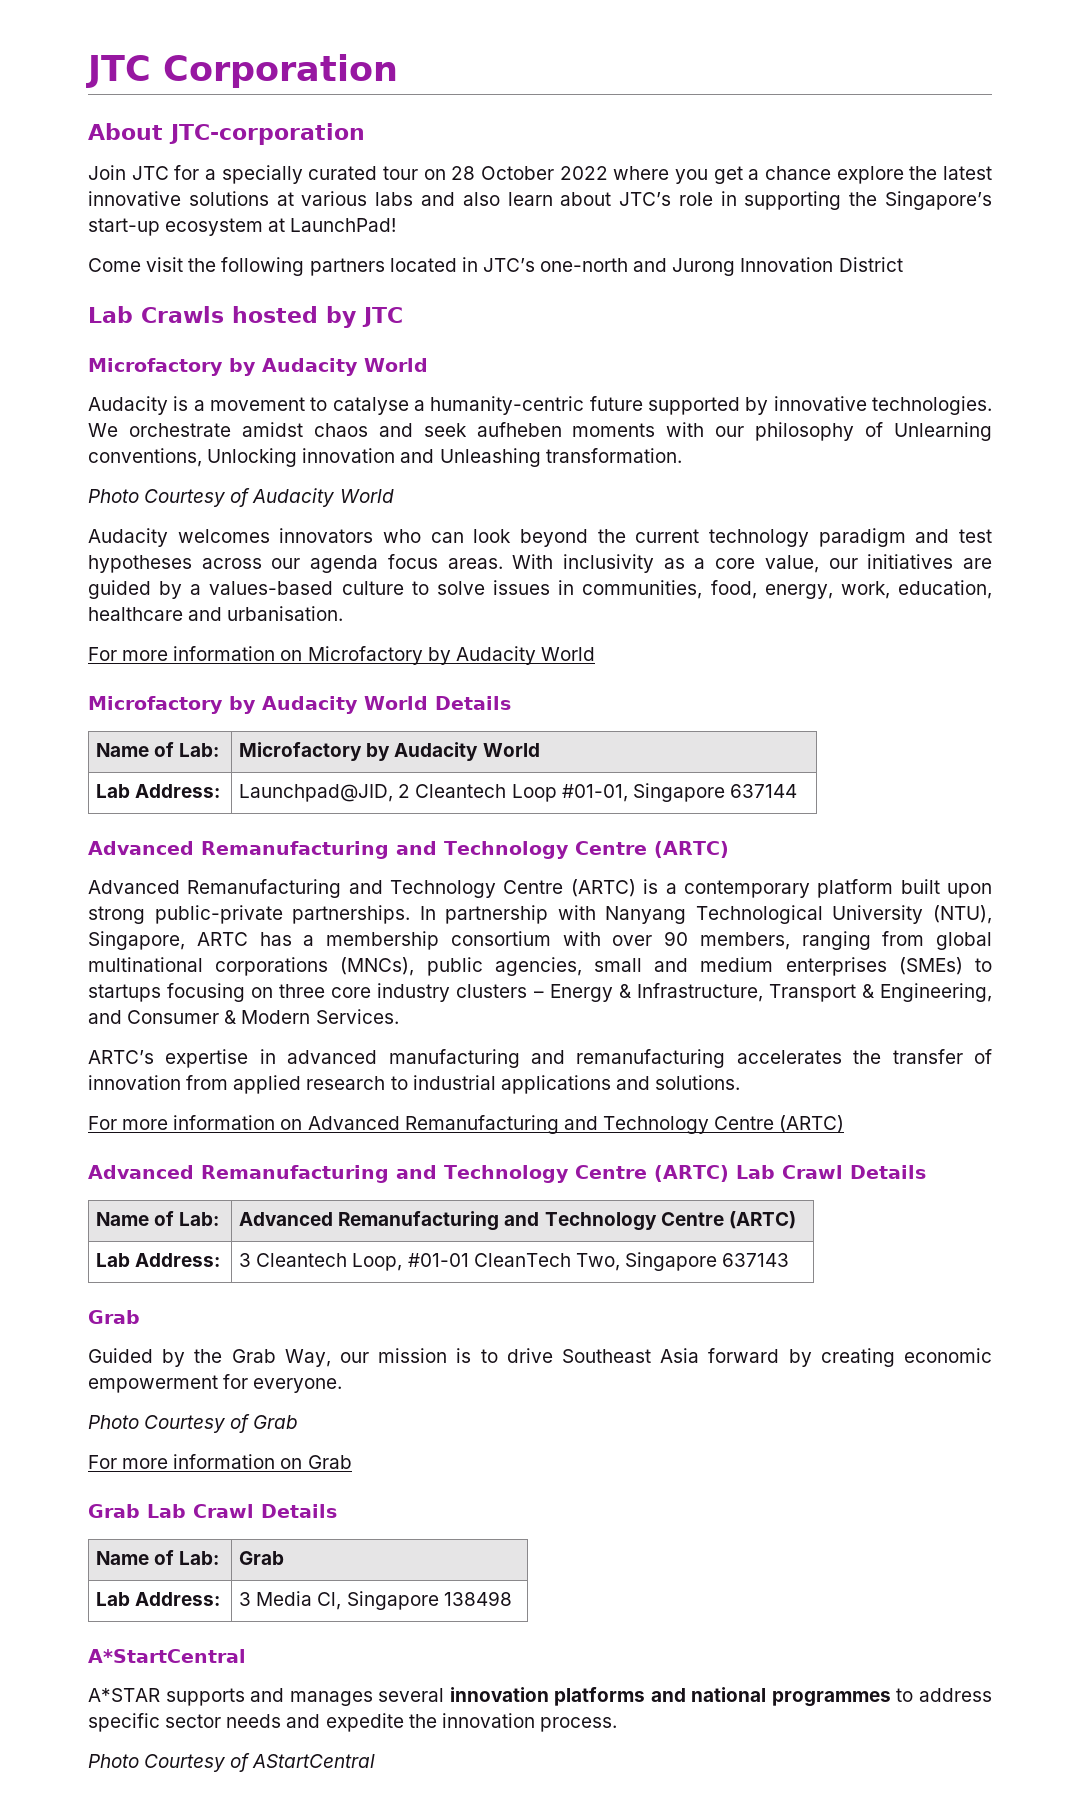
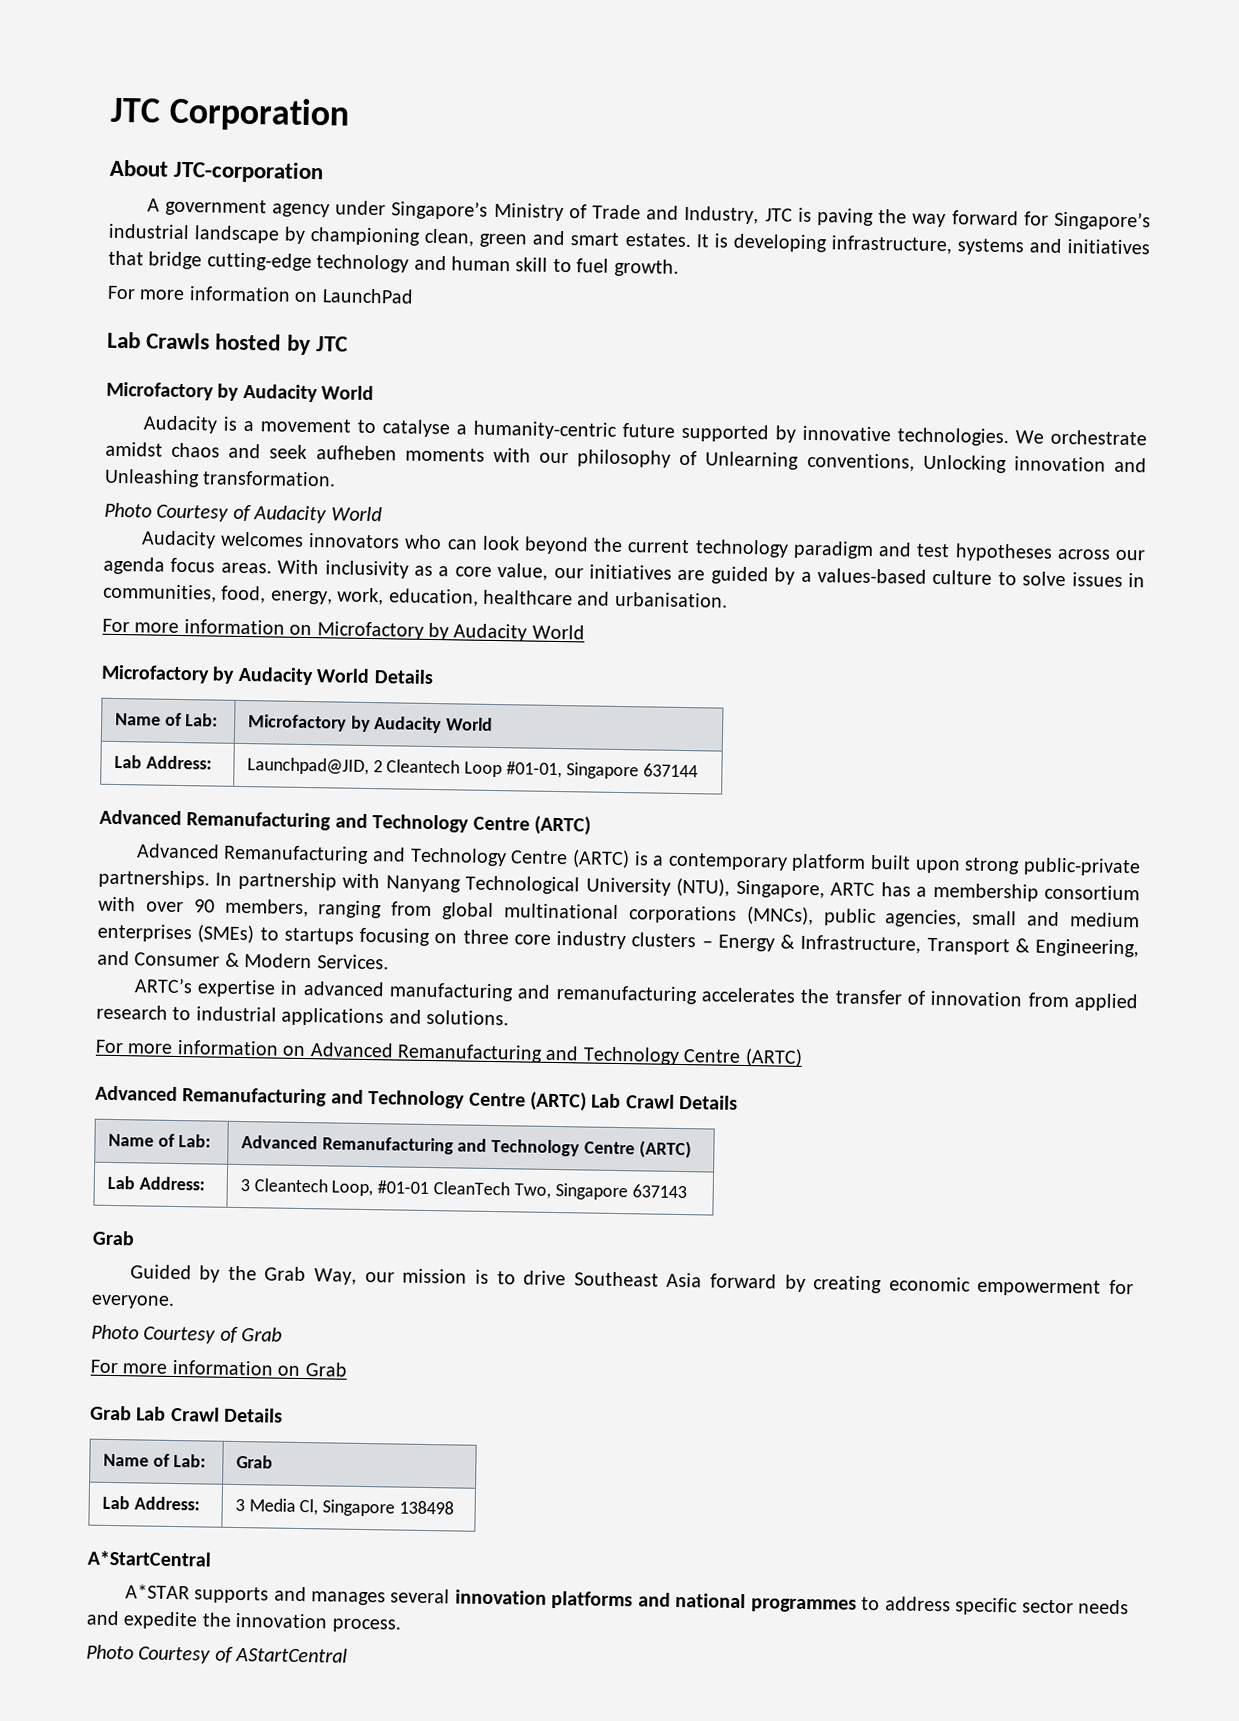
- Join JTC for a specially curated tour on 28 October 2022 where you get a chance explore the latest innovative solutions at various labs and also learn about JTC’s role in supporting the Singapore’s start-up ecosystem at LaunchPad!
- Come visit the following partners located in JTC’s one-north and Jurong Innovation District
+ A government agency under Singapore’s Ministry of Trade and Industry, JTC is paving the way forward for Singapore’s industrial landscape by championing clean, green and smart estates. It is developing infrastructure, systems and initiatives that bridge cutting-edge technology and human skill to fuel growth.
+ For more information on LaunchPad

